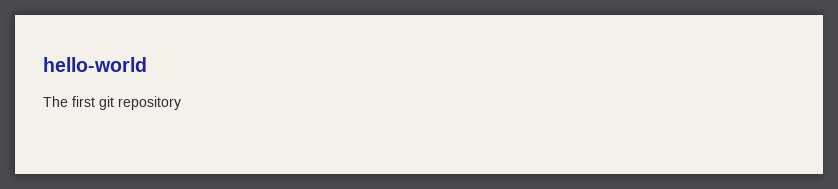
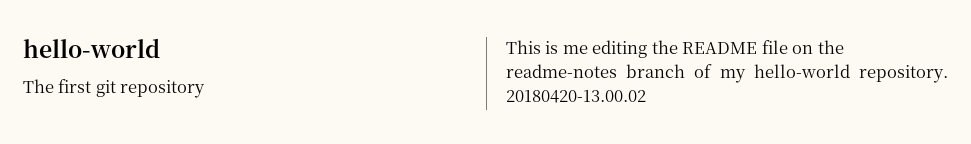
+ This is me editing the README file on the readme-notes branch of my hello-world repository. 20180420-13.00.02

